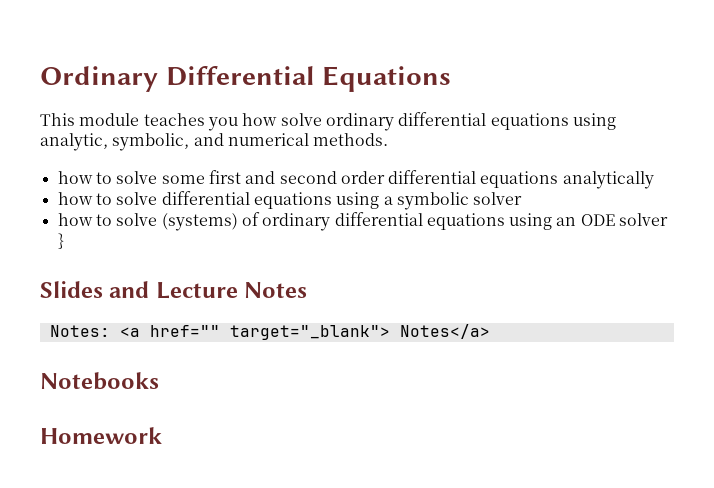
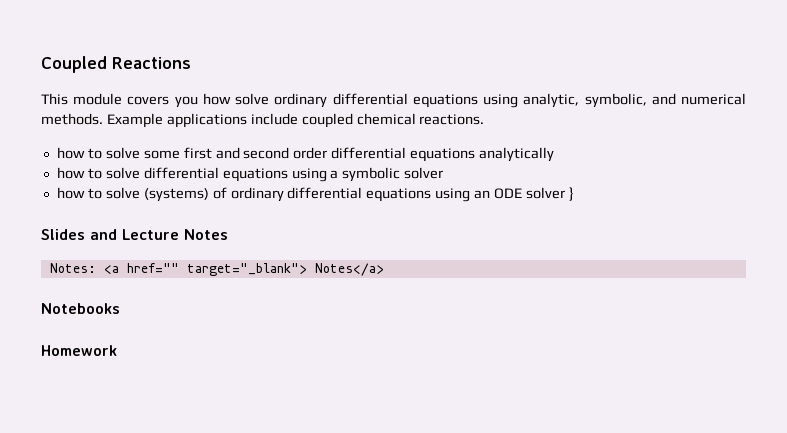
- Ordinary Differential Equations
+ Coupled Reactions
- This module teaches you how solve ordinary differential equations using analytic, symbolic, and numerical methods.
+ This module covers you how solve ordinary differential equations using analytic, symbolic, and numerical methods. Example applications include coupled chemical reactions.

